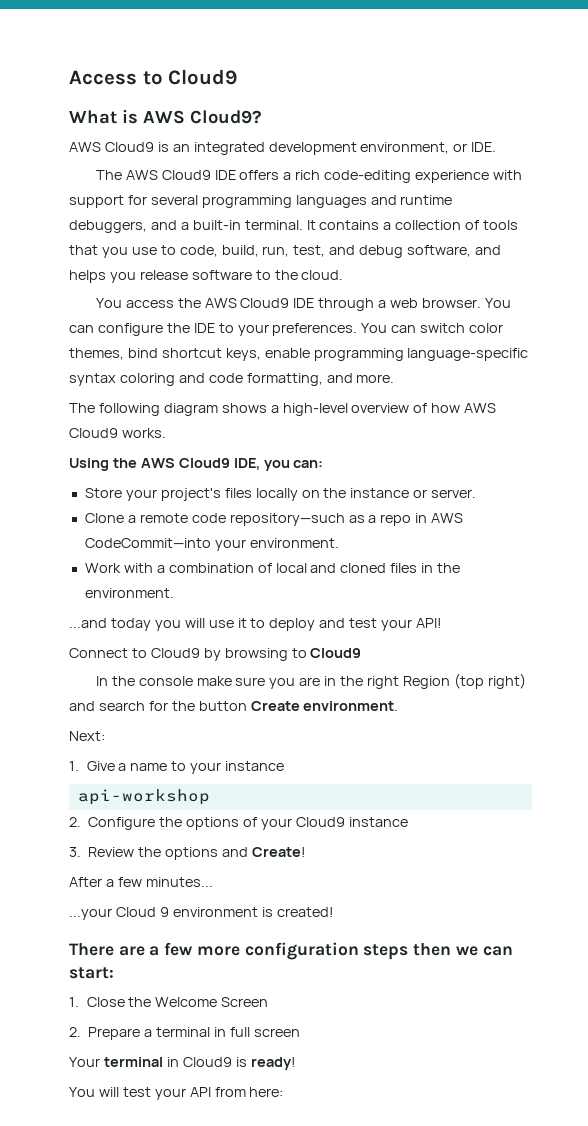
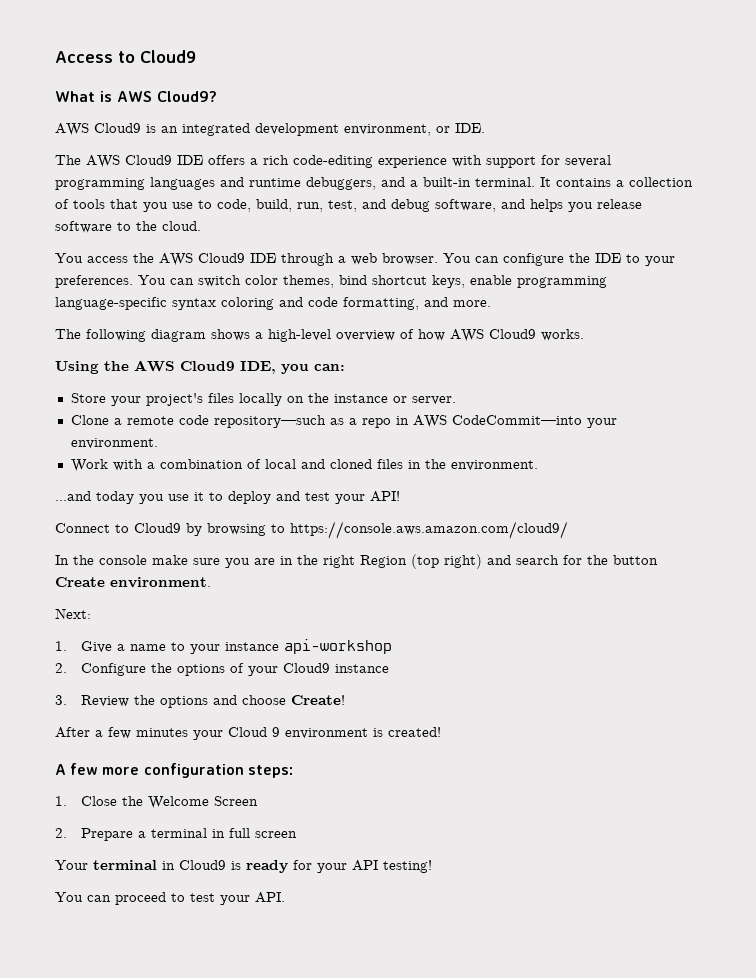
- ...and today you will use it to deploy and test your API!
+ ...and today you use it to deploy and test your API!
- Connect to Cloud9 by browsing to Cloud9
+ Connect to Cloud9 by browsing to https://console.aws.amazon.com/cloud9/
- 1. Give a name to your instance
- api-workshop
+ 1. Give a name to your instance api-workshop
- 3. Review the options and Create!
+ 3. Review the options and choose Create!
- After a few minutes...
- ...your Cloud 9 environment is created!
+ After a few minutes your Cloud 9 environment is created!
- There are a few more configuration steps then we can start:
+ A few more configuration steps:
- Your terminal in Cloud9 is ready!
- You will test your API from here:
+ Your terminal in Cloud9 is ready for your API testing!
+ You can proceed to test your API.

